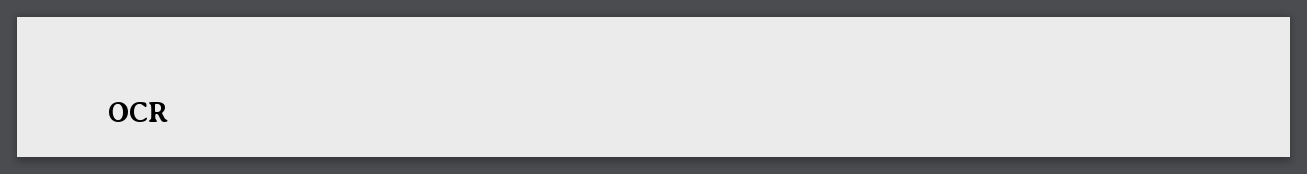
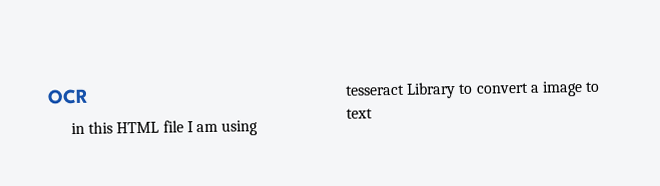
+ in this HTML file I am using tesseract Library to convert a image to text

